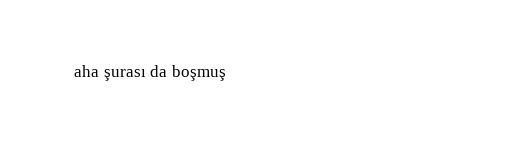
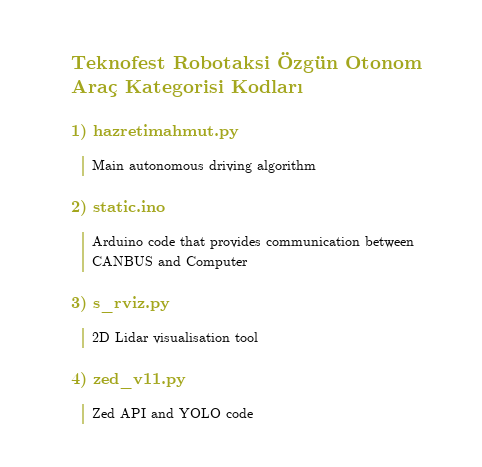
- aha şurası da boşmuş
+ Teknofest Robotaksi Özgün Otonom Araç Kategorisi Kodları
+ 1) hazretimahmut.py
+ Main autonomous driving algorithm
+ 2) static.ino
+ Arduino code that provides communication between CANBUS and Computer
+ 3) s_rviz.py
+ 2D Lidar visualisation tool
+ 4) zed_v11.py
+ Zed API and YOLO code

